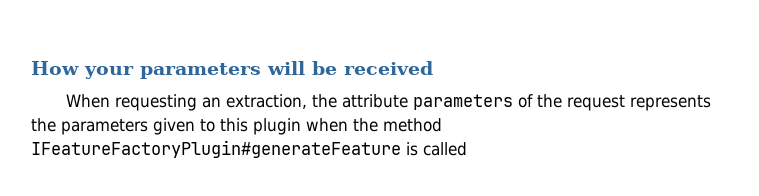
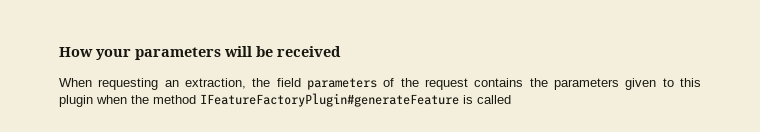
- When requesting an extraction, the attribute parameters of the request represents the parameters given to this plugin when the method IFeatureFactoryPlugin#generateFeature is called
+ When requesting an extraction, the field parameters of the request contains the parameters given to this plugin when the method IFeatureFactoryPlugin#generateFeature is called

